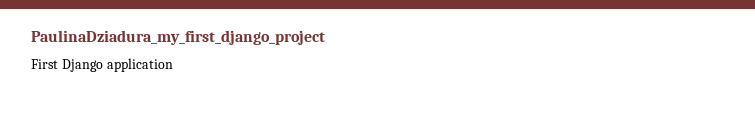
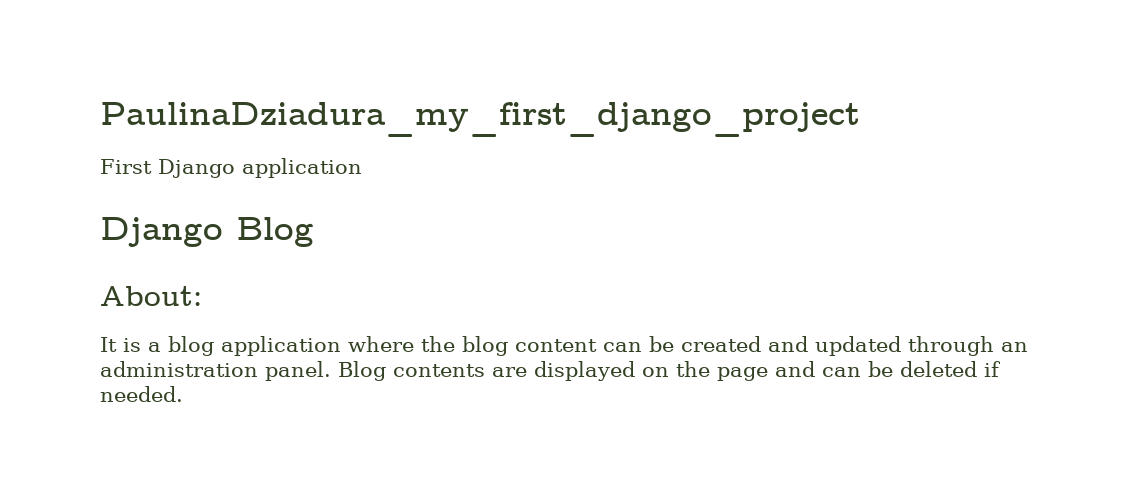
+ Django Blog
+ About:
+ It is a blog application where the blog content can be created and updated through an administration panel. Blog contents are displayed on the page and can be deleted if needed.

